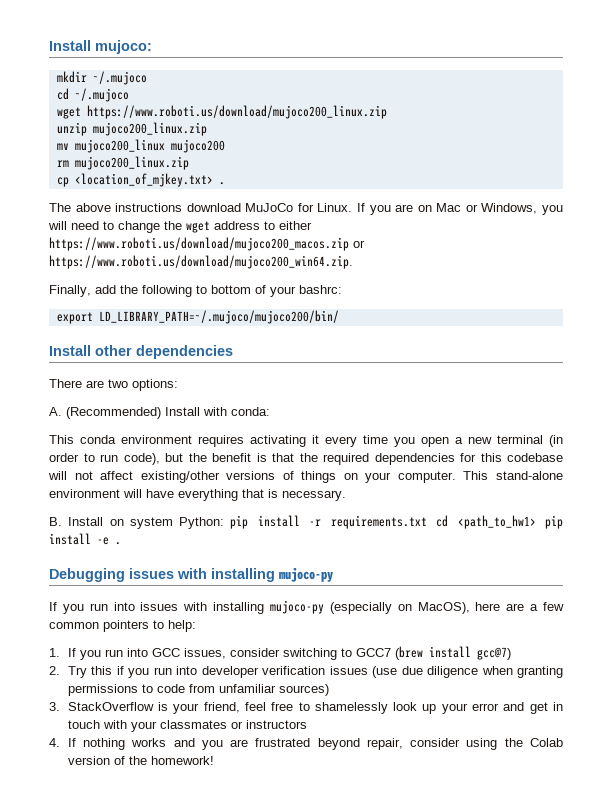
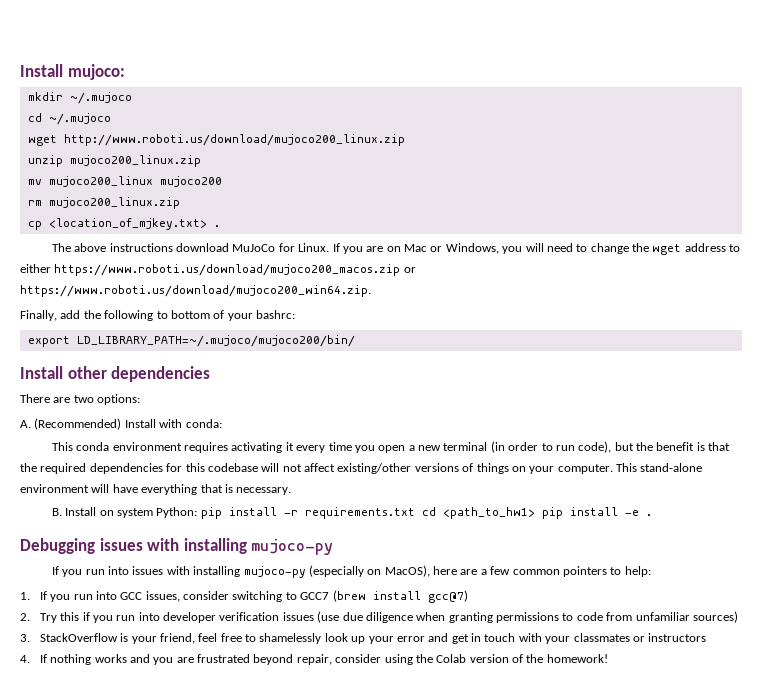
- wget https://www.roboti.us/download/mujoco200_linux.zip
+ wget http://www.roboti.us/download/mujoco200_linux.zip

